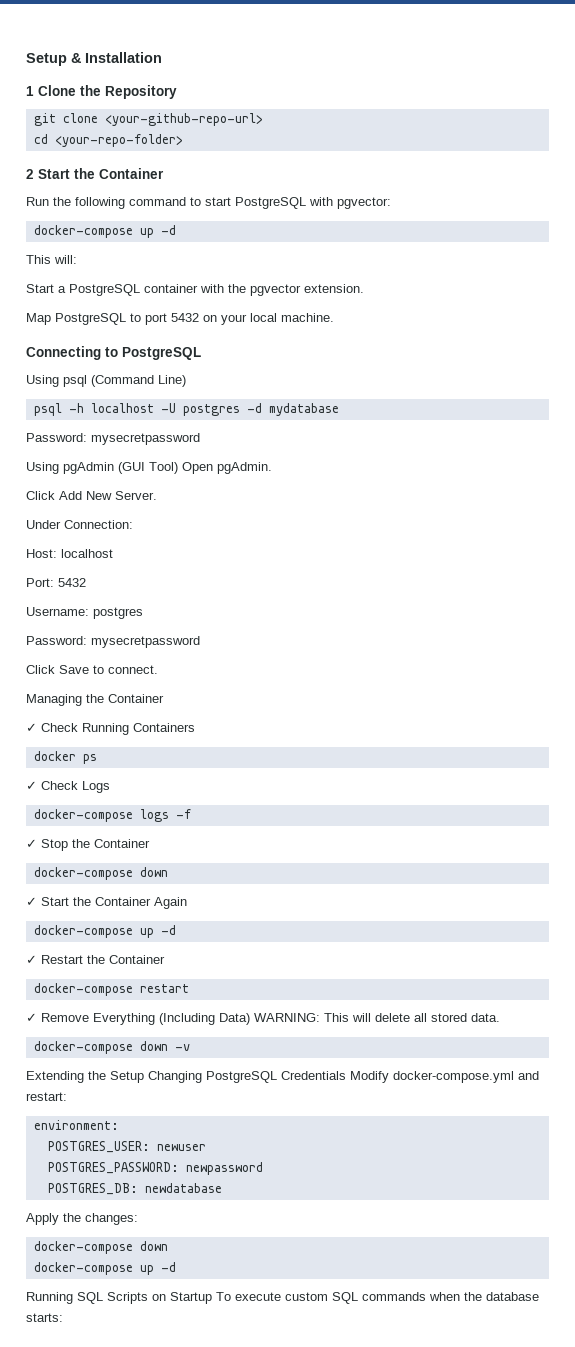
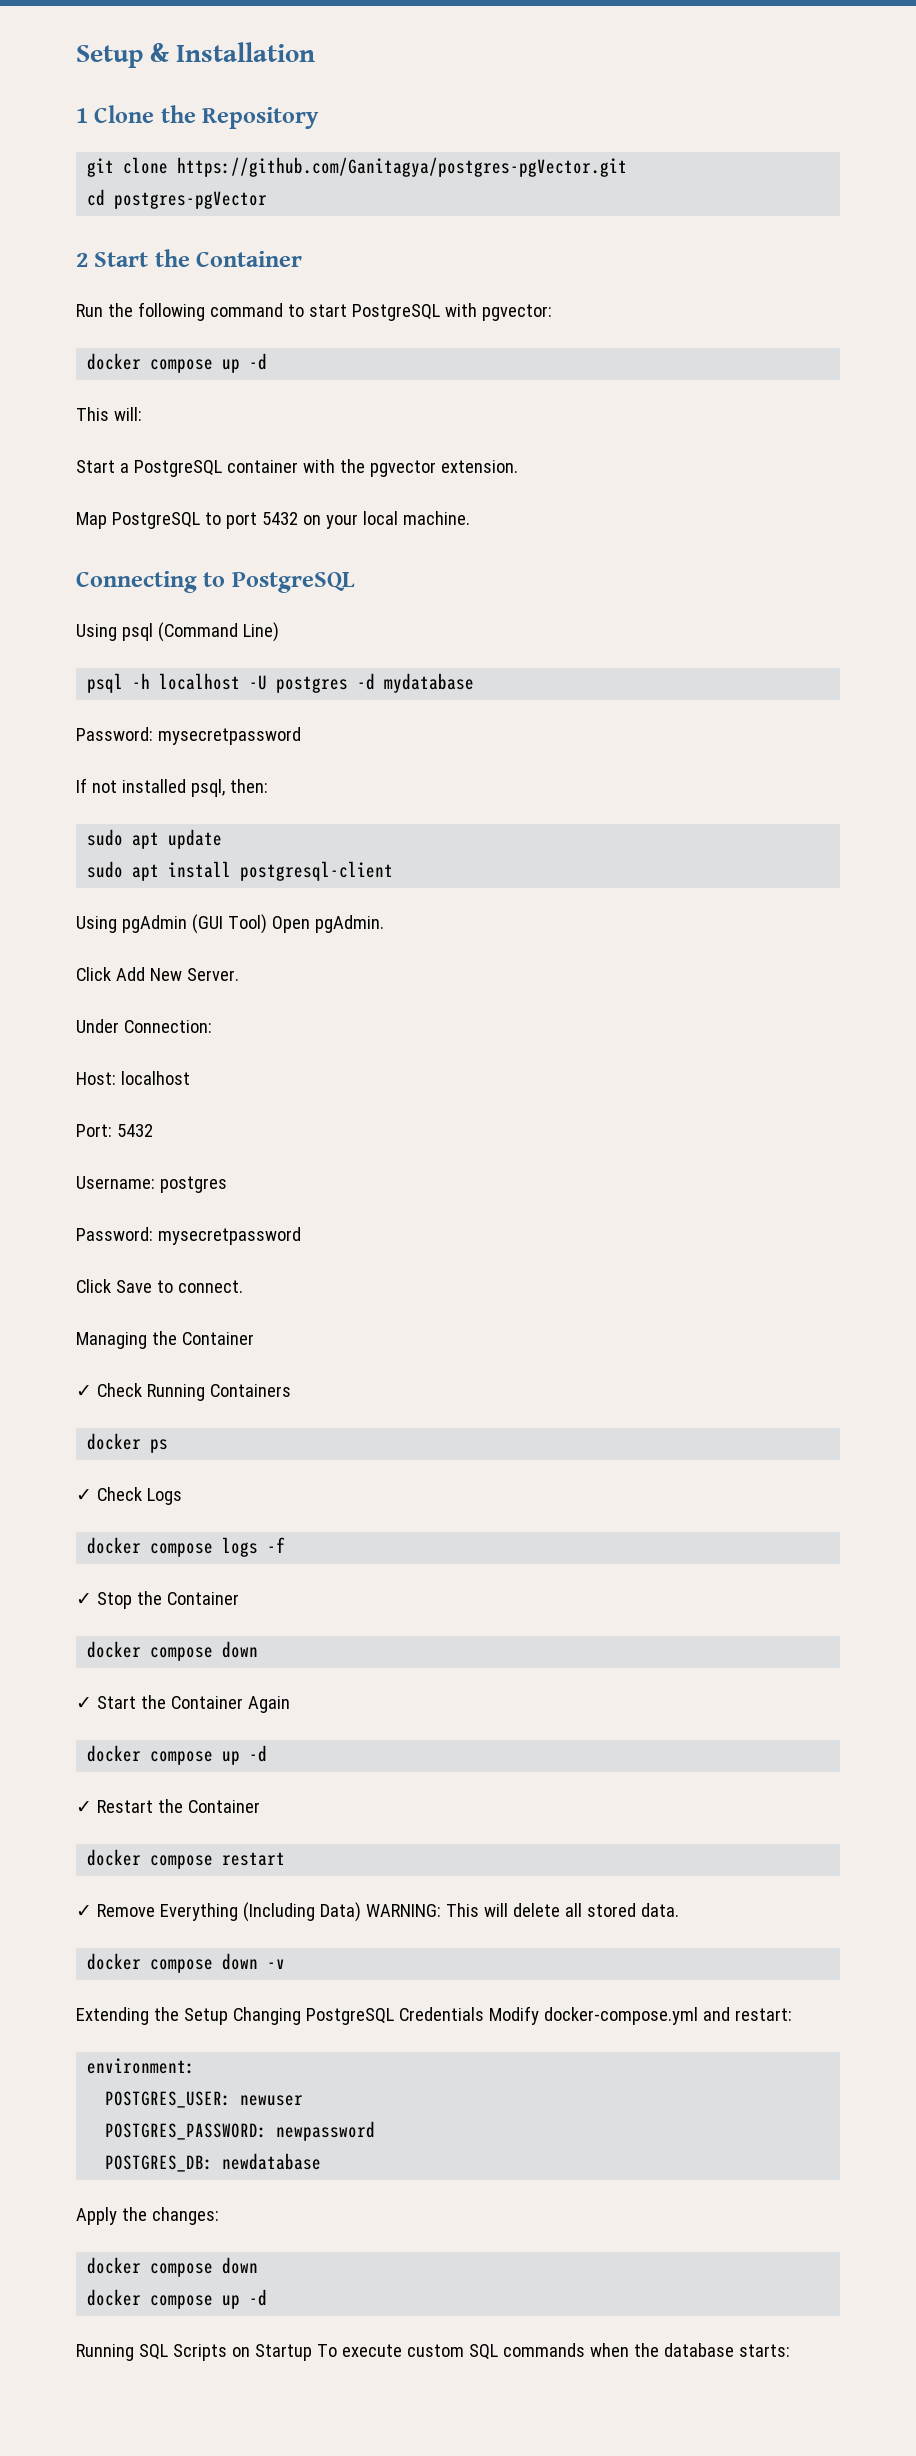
- git clone <your-github-repo-url>
+ git clone https://github.com/Ganitagya/postgres-pgVector.git
- cd <your-repo-folder>
+ cd postgres-pgVector
  Run the following command to start PostgreSQL with pgvector:
- docker-compose up -d
+ docker compose up -d
+ If not installed psql, then:
+ sudo apt update
+ sudo apt install postgresql-client
- docker-compose logs -f
+ docker compose logs -f
  ✓ Stop the Container
- docker-compose down
+ docker compose down
  ✓ Start the Container Again
- docker-compose up -d
+ docker compose up -d
- docker-compose restart
+ docker compose restart
- docker-compose down -v
+ docker compose down -v
  Apply the changes:
- docker-compose down
- docker-compose up -d
+ docker compose down
+ docker compose up -d

